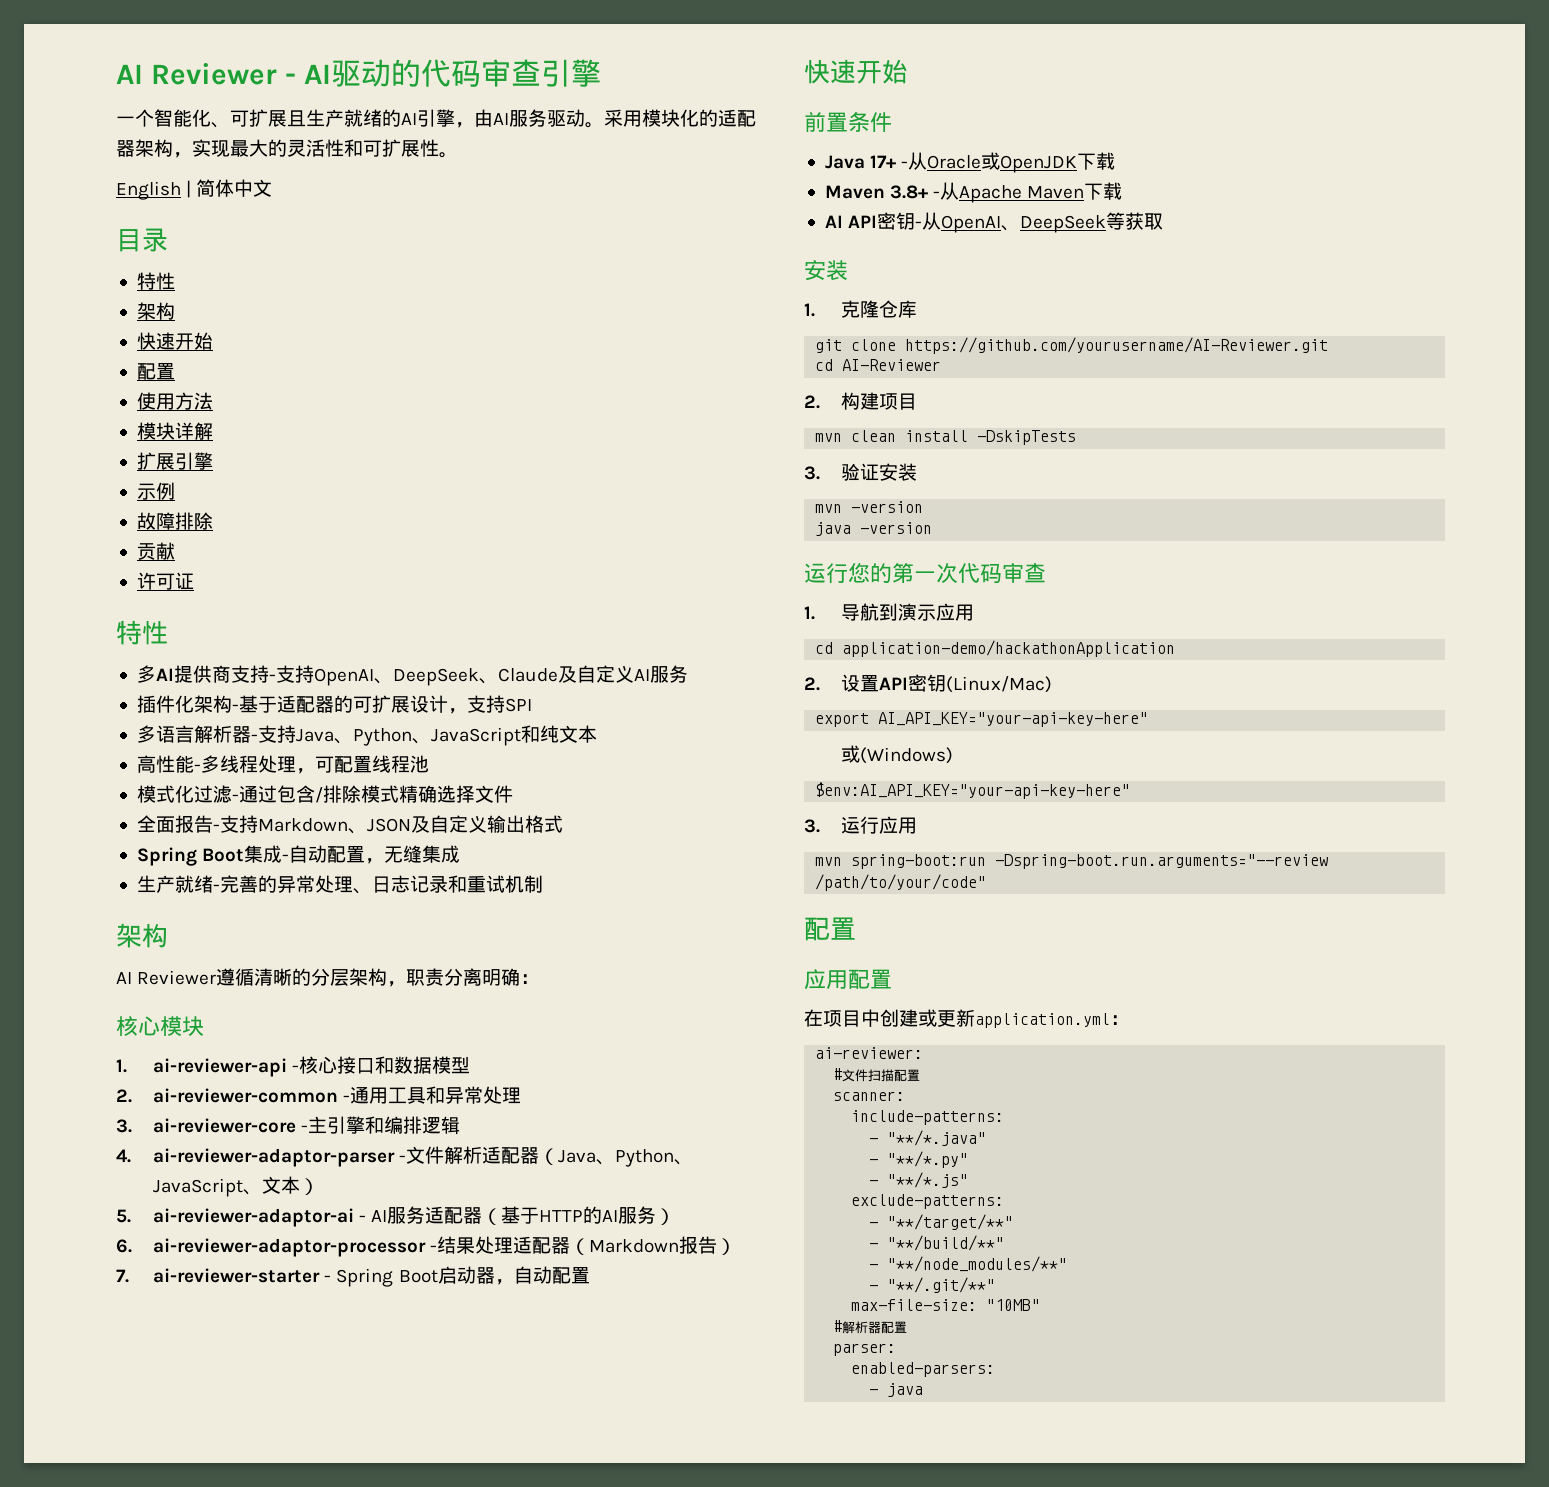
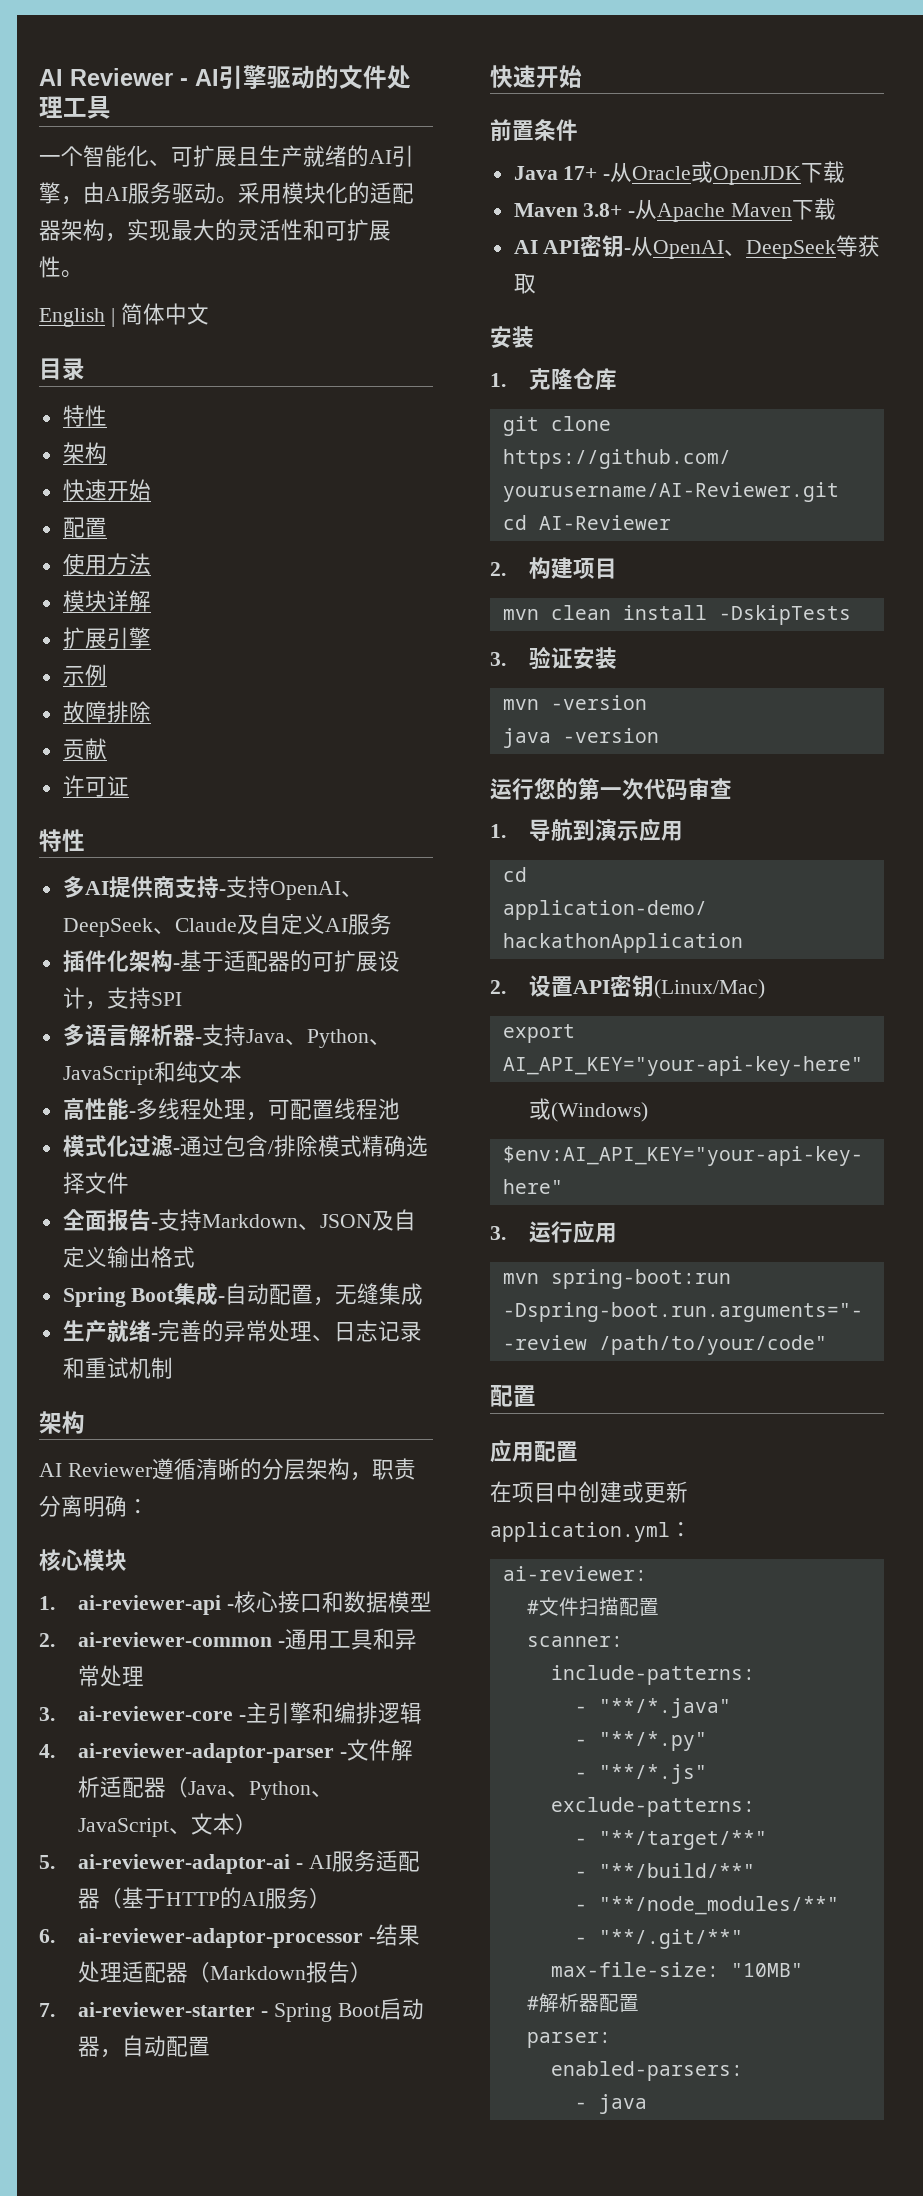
- AI Reviewer - AI驱动的代码审查引擎
+ AI Reviewer - AI引擎驱动的文件处理工具

